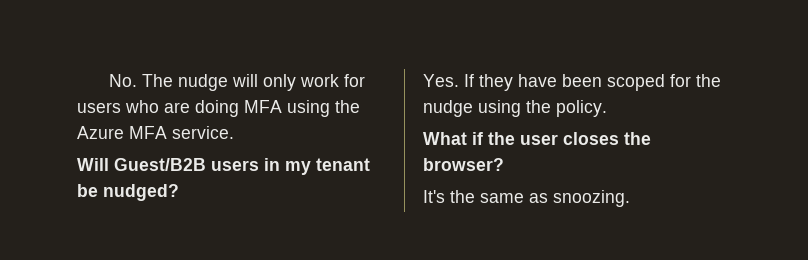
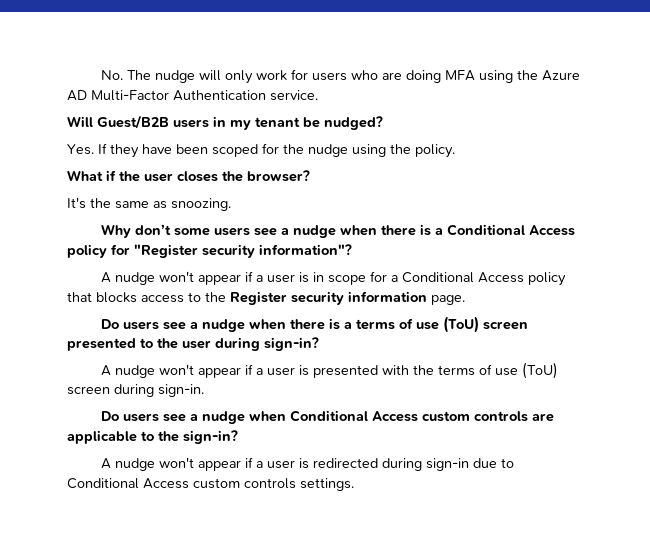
- No. The nudge will only work for users who are doing MFA using the Azure MFA service.
+ No. The nudge will only work for users who are doing MFA using the Azure AD Multi-Factor Authentication service.
+ Why don’t some users see a nudge when there is a Conditional Access policy for "Register security information"?
+ A nudge won't appear if a user is in scope for a Conditional Access policy that blocks access to the Register security information page.
+ Do users see a nudge when there is a terms of use (ToU) screen presented to the user during sign-in?
+ A nudge won't appear if a user is presented with the terms of use (ToU) screen during sign-in.
+ Do users see a nudge when Conditional Access custom controls are applicable to the sign-in?
+ A nudge won't appear if a user is redirected during sign-in due to Conditional Access custom controls settings.

